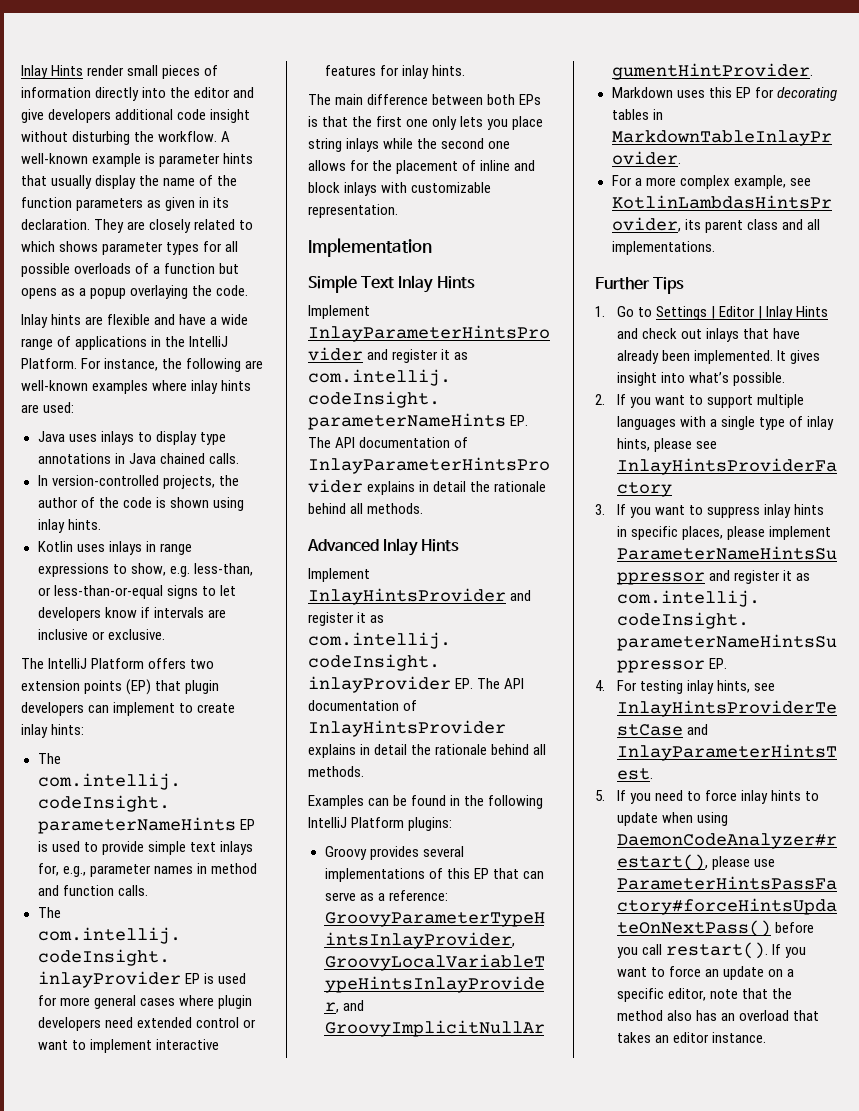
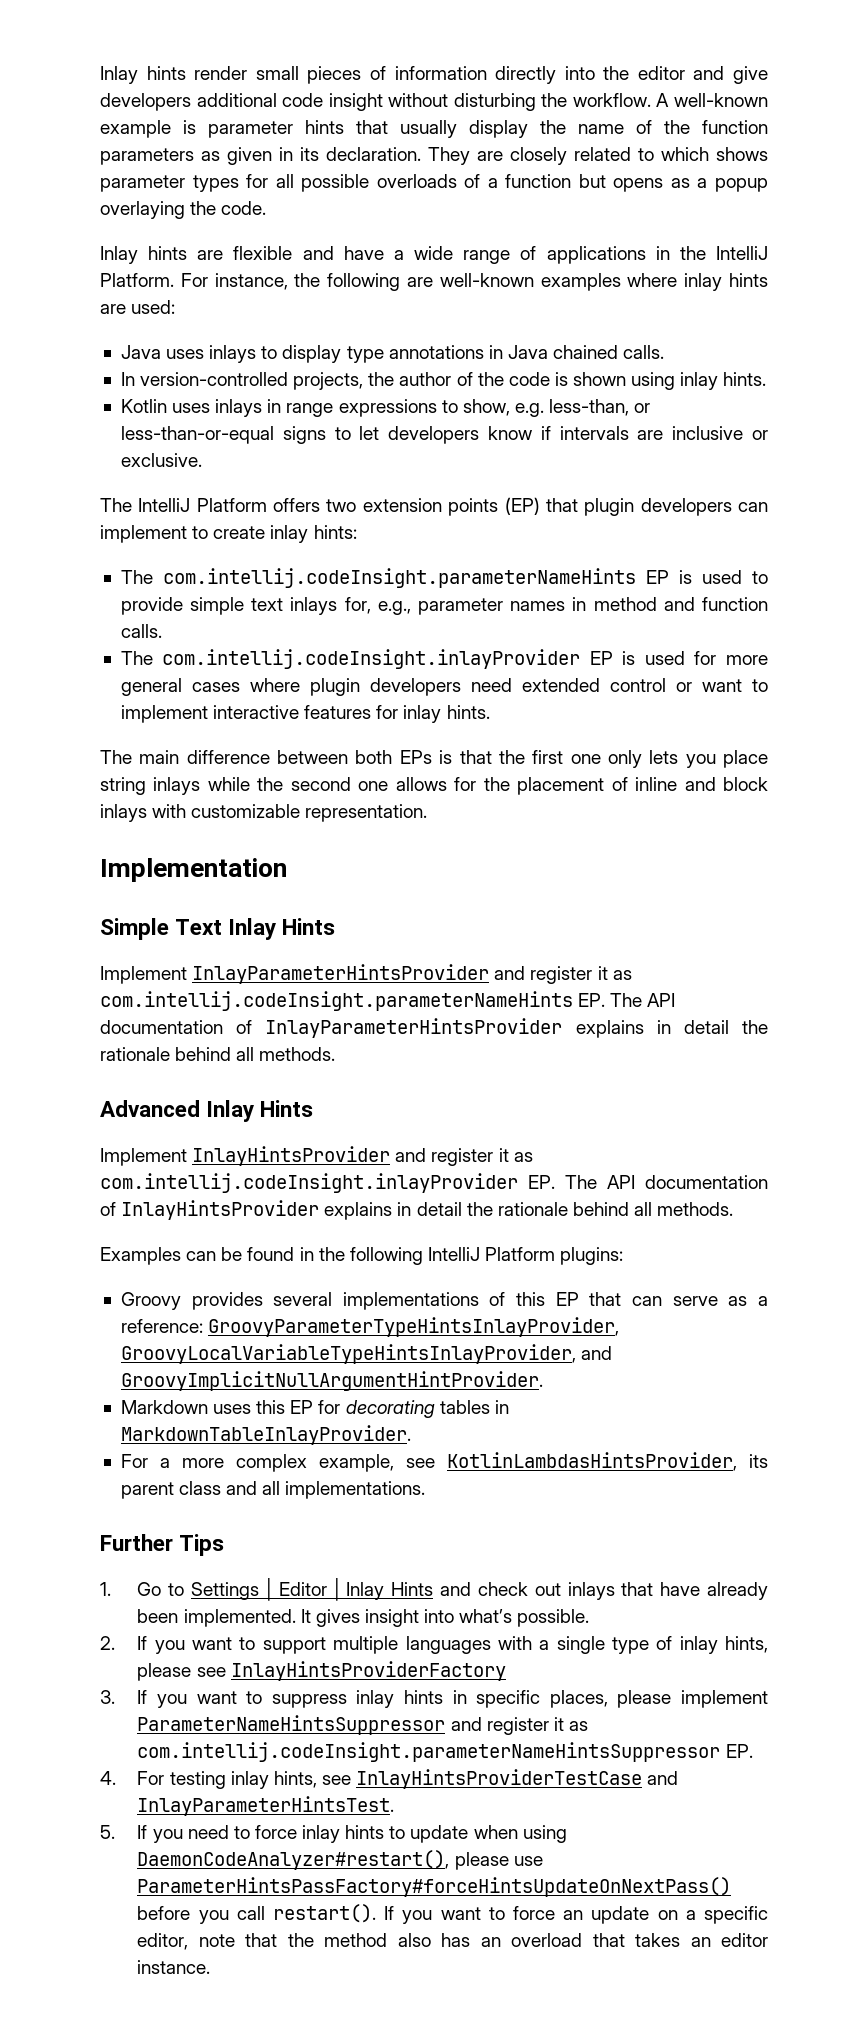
- Inlay Hints render small pieces of information directly into the editor and give developers additional code insight without disturbing the workflow.
+ Inlay hints render small pieces of information directly into the editor and give developers additional code insight without disturbing the workflow.

